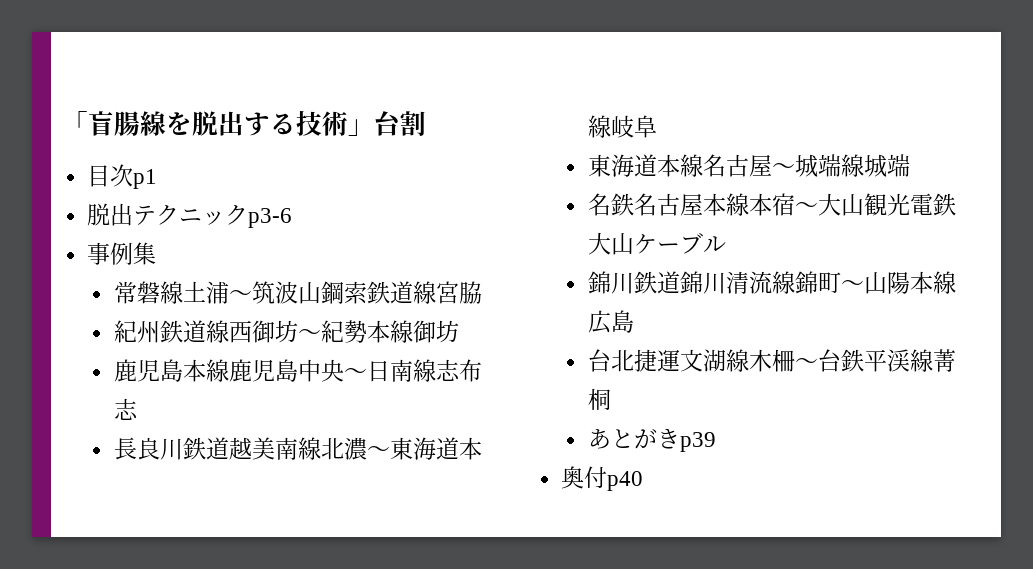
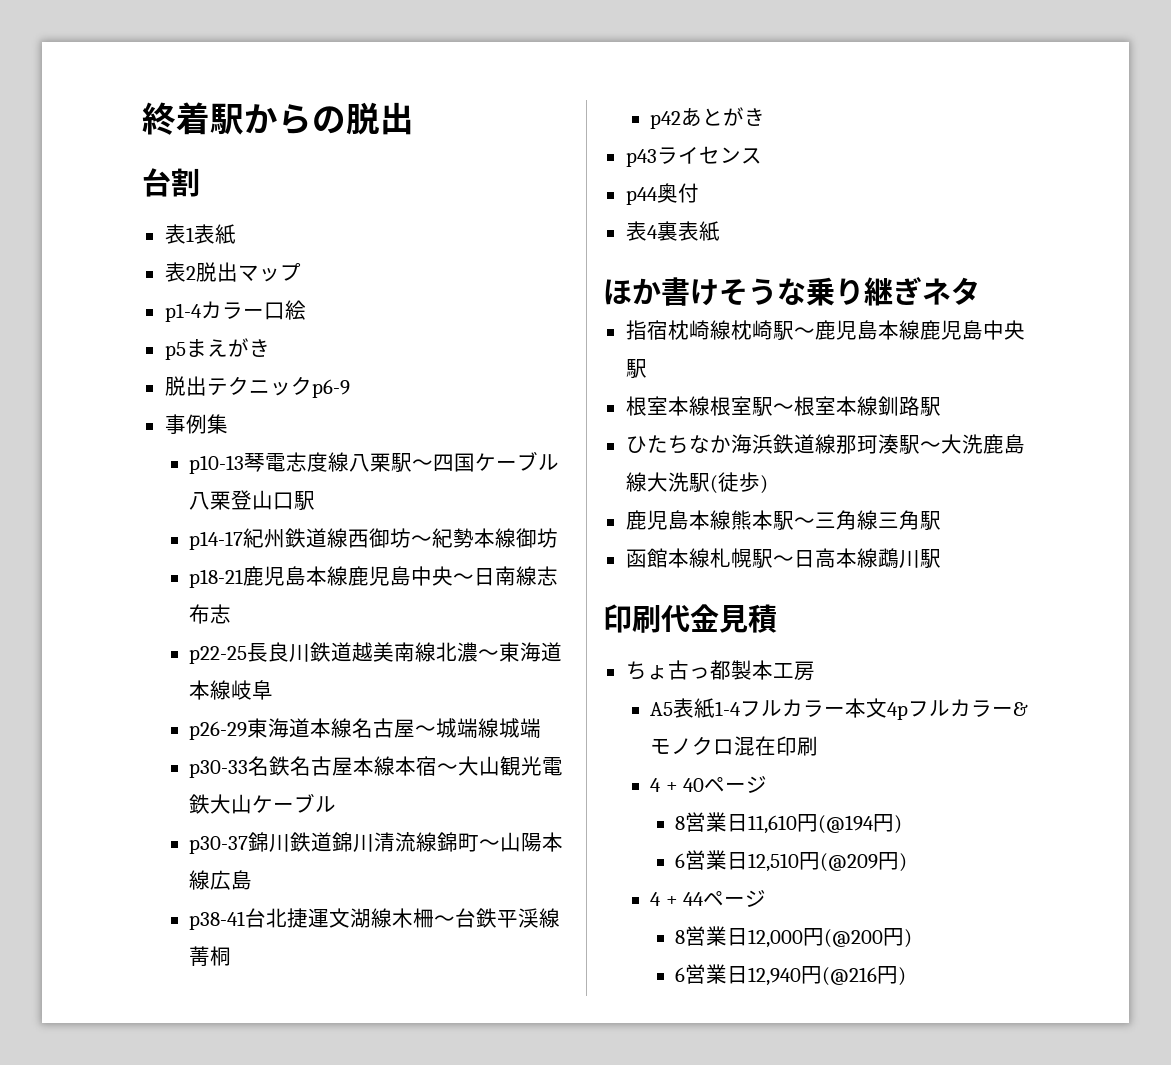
- 「盲腸線を脱出する技術」台割
+ 終着駅からの脱出
+ 台割
- 目次p1
+ 表1表紙
+ 表2脱出マップ
+ p1-4カラー口絵
+ p5まえがき
- 脱出テクニックp3-6
+ 脱出テクニックp6-9
- 常磐線土浦～筑波山鋼索鉄道線宮脇
- 紀州鉄道線西御坊～紀勢本線御坊
+ p10-13琴電志度線八栗駅～四国ケーブル八栗登山口駅
+ p14-17紀州鉄道線西御坊～紀勢本線御坊
- 鹿児島本線鹿児島中央～日南線志布志
+ p18-21鹿児島本線鹿児島中央～日南線志布志
- 長良川鉄道越美南線北濃～東海道本線岐阜
+ p22-25長良川鉄道越美南線北濃～東海道本線岐阜
- 東海道本線名古屋～城端線城端
+ p26-29東海道本線名古屋～城端線城端
- 名鉄名古屋本線本宿～大山観光電鉄大山ケーブル
+ p30-33名鉄名古屋本線本宿～大山観光電鉄大山ケーブル
- 錦川鉄道錦川清流線錦町～山陽本線広島
+ p30-37錦川鉄道錦川清流線錦町～山陽本線広島
- 台北捷運文湖線木柵～台鉄平渓線菁桐
+ p38-41台北捷運文湖線木柵～台鉄平渓線菁桐
- あとがきp39
- 奥付p40
+ p42あとがき
+ p43ライセンス
+ p44奥付
+ 表4裏表紙
+ ほか書けそうな乗り継ぎネタ
+ 指宿枕崎線枕崎駅～鹿児島本線鹿児島中央駅
+ 根室本線根室駅～根室本線釧路駅
+ ひたちなか海浜鉄道線那珂湊駅～大洗鹿島線大洗駅(徒歩)
+ 鹿児島本線熊本駅～三角線三角駅
+ 函館本線札幌駅～日高本線鵡川駅
+ 印刷代金見積
+ ちょ古っ都製本工房
+ A5表紙1-4フルカラー本文4pフルカラー&モノクロ混在印刷
+ 4 + 40ページ
+ 8営業日11,610円(@194円)
+ 6営業日12,510円(@209円)
+ 4 + 44ページ
+ 8営業日12,000円(@200円)
+ 6営業日12,940円(@216円)

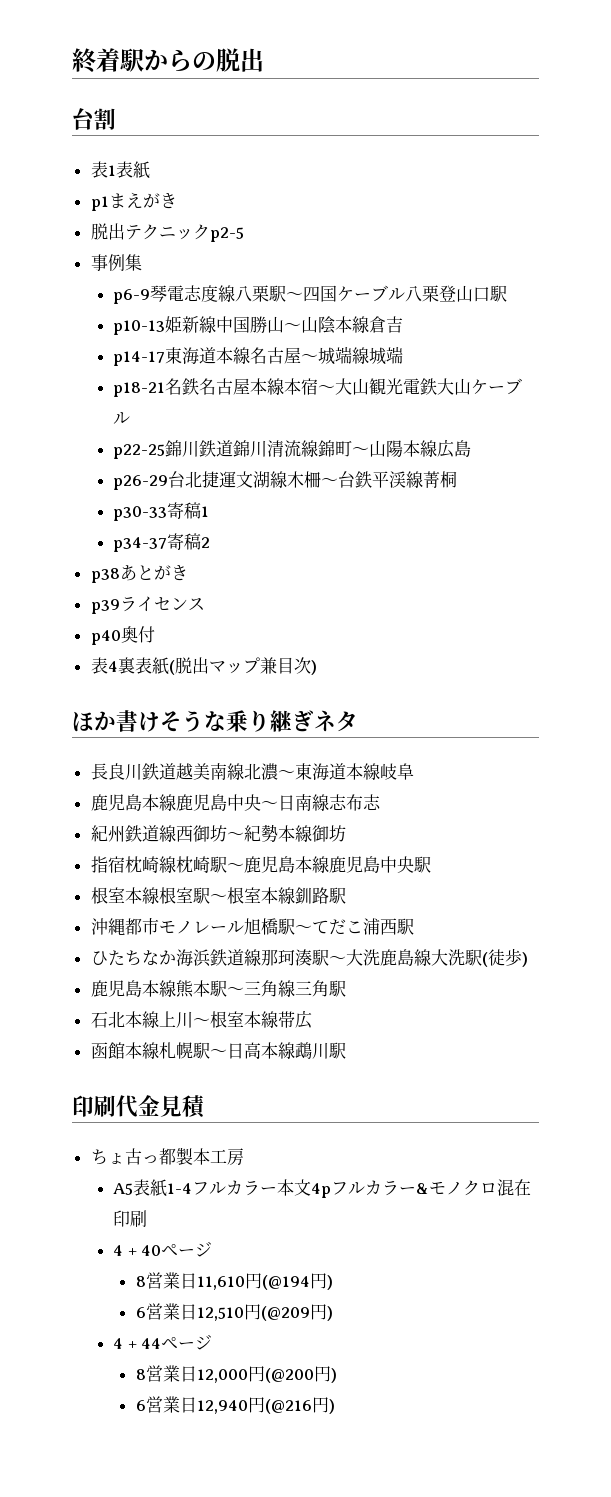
- 表2脱出マップ
- p1-4カラー口絵
- p5まえがき
+ p1まえがき
- 脱出テクニックp6-9
+ 脱出テクニックp2-5
- p10-13琴電志度線八栗駅～四国ケーブル八栗登山口駅
+ p6-9琴電志度線八栗駅～四国ケーブル八栗登山口駅
- p14-17紀州鉄道線西御坊～紀勢本線御坊
- p18-21鹿児島本線鹿児島中央～日南線志布志
- p22-25長良川鉄道越美南線北濃～東海道本線岐阜
- p26-29東海道本線名古屋～城端線城端
+ p10-13姫新線中国勝山～山陰本線倉吉
+ p14-17東海道本線名古屋～城端線城端
- p30-33名鉄名古屋本線本宿～大山観光電鉄大山ケーブル
+ p18-21名鉄名古屋本線本宿～大山観光電鉄大山ケーブル
- p30-37錦川鉄道錦川清流線錦町～山陽本線広島
+ p22-25錦川鉄道錦川清流線錦町～山陽本線広島
- p38-41台北捷運文湖線木柵～台鉄平渓線菁桐
+ p26-29台北捷運文湖線木柵～台鉄平渓線菁桐
- p42あとがき
+ p30-33寄稿1
+ p34-37寄稿2
+ p38あとがき
- p43ライセンス
+ p39ライセンス
- p44奥付
+ p40奥付
- 表4裏表紙
+ 表4裏表紙(脱出マップ兼目次)
+ 長良川鉄道越美南線北濃～東海道本線岐阜
+ 鹿児島本線鹿児島中央～日南線志布志
+ 紀州鉄道線西御坊～紀勢本線御坊
+ 沖縄都市モノレール旭橋駅～てだこ浦西駅
+ 石北本線上川～根室本線帯広

